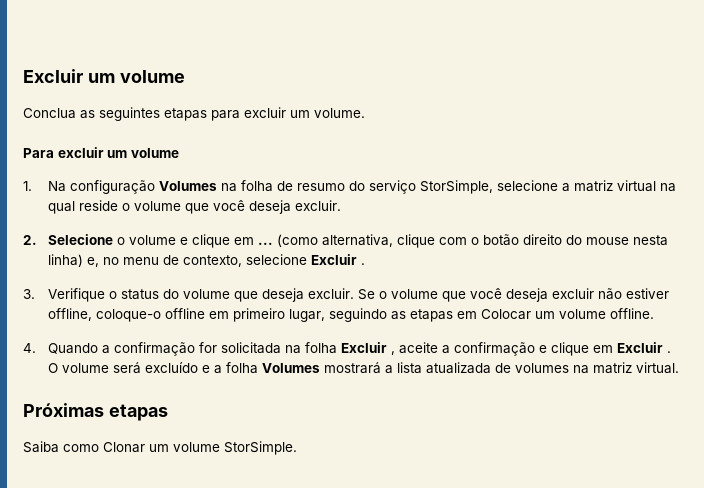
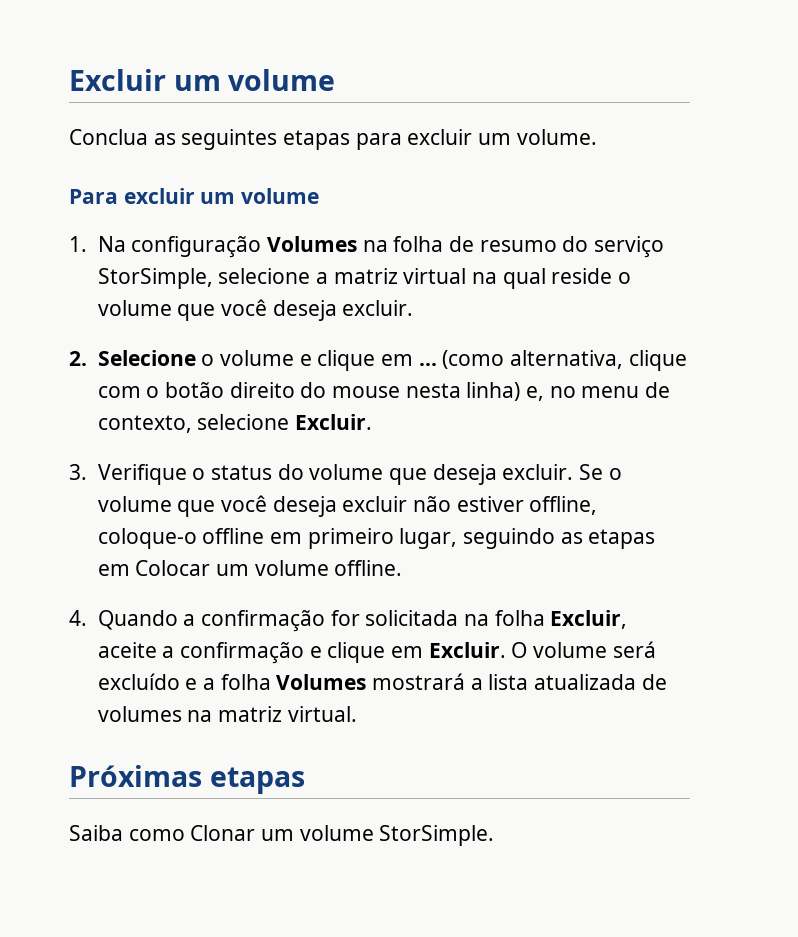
- (como alternativa, clique com o botão direito do mouse nesta linha) e, no menu de contexto, selecione Excluir .
+ (como alternativa, clique com o botão direito do mouse nesta linha) e, no menu de contexto, selecione Excluir.
- 4. Quando a confirmação for solicitada na folha Excluir , aceite a confirmação e clique em Excluir .
+ 4. Quando a confirmação for solicitada na folha Excluir, aceite a confirmação e clique em Excluir.

